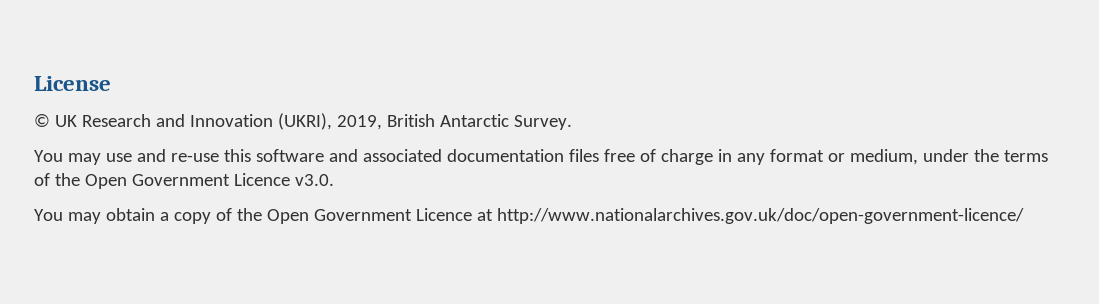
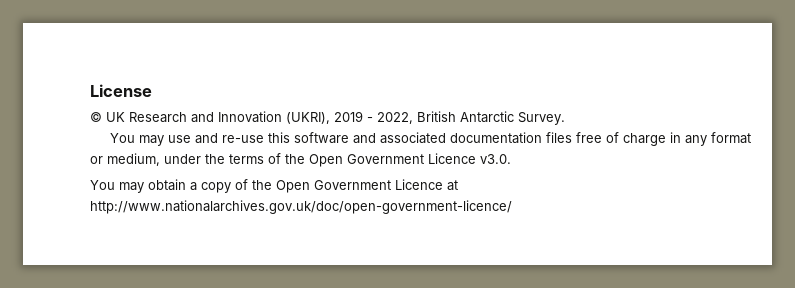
- © UK Research and Innovation (UKRI), 2019, British Antarctic Survey.
+ © UK Research and Innovation (UKRI), 2019 - 2022, British Antarctic Survey.

